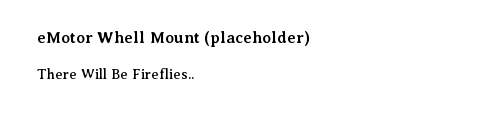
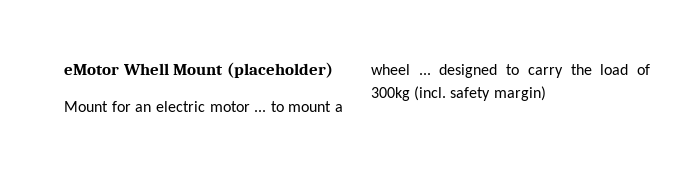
- There Will Be Fireflies..
+ Mount for an electric motor ... to mount a wheel ... designed to carry the load of 300kg (incl. safety margin)

